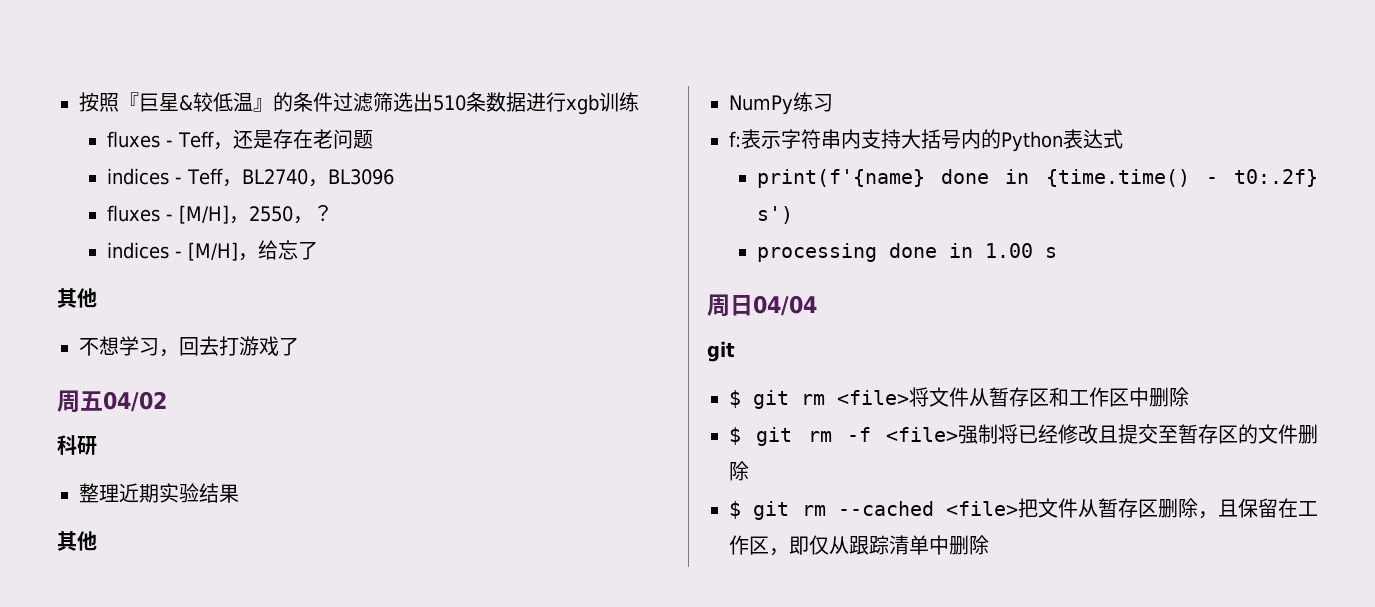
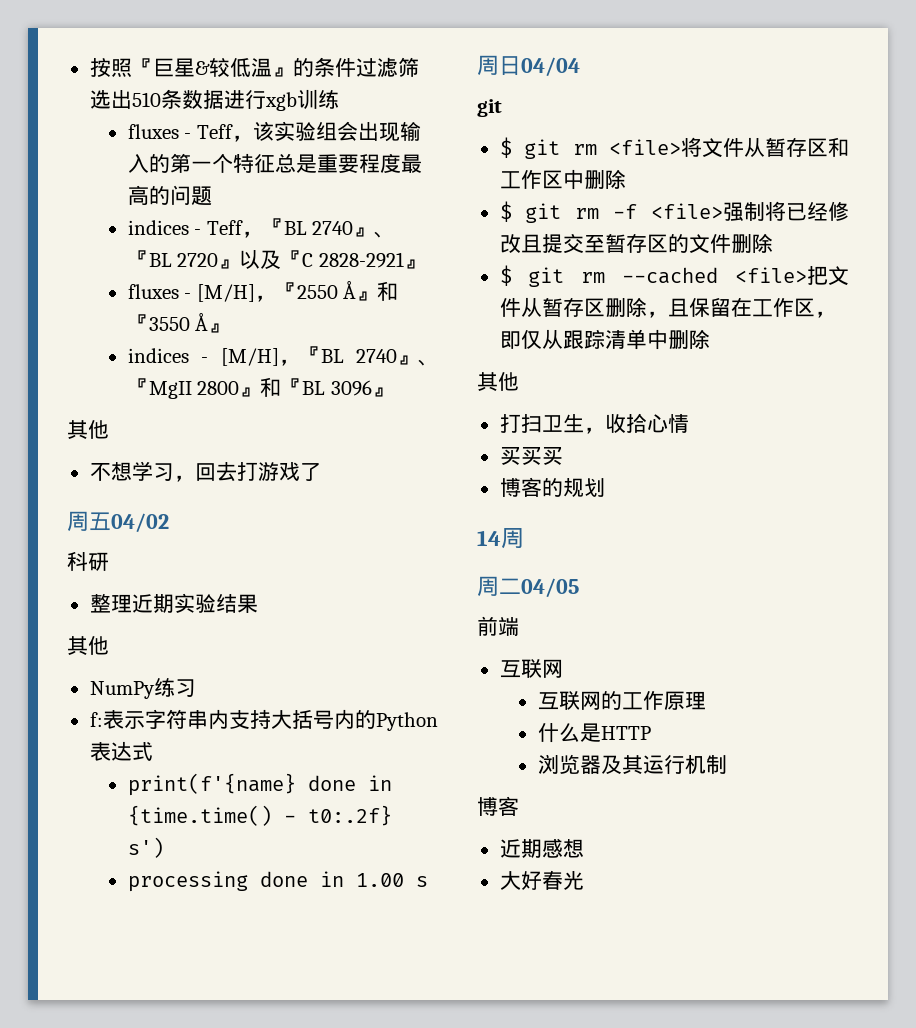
- fluxes - Teff，还是存在老问题
+ fluxes - Teff，该实验组会出现输入的第一个特征总是重要程度最高的问题
- indices - Teff，BL2740，BL3096
- fluxes - [M/H]，2550，？
- indices - [M/H]，给忘了
+ indices - Teff，『BL 2740』、『BL 2720』以及『C 2828-2921』
+ fluxes - [M/H]，『2550 Å』和『3550 Å』
+ indices - [M/H]，『BL 2740』、『MgII 2800』和『BL 3096』
  $ git rm --cached <file>把文件从暂存区删除，且保留在工作区，即仅从跟踪清单中删除
+ 其他
+ 打扫卫生，收拾心情
+ 买买买
+ 博客的规划
+ 14周
+ 周二04/05
+ 前端
+ 互联网
+ 互联网的工作原理
+ 什么是HTTP
+ 浏览器及其运行机制
+ 博客
+ 近期感想
+ 大好春光

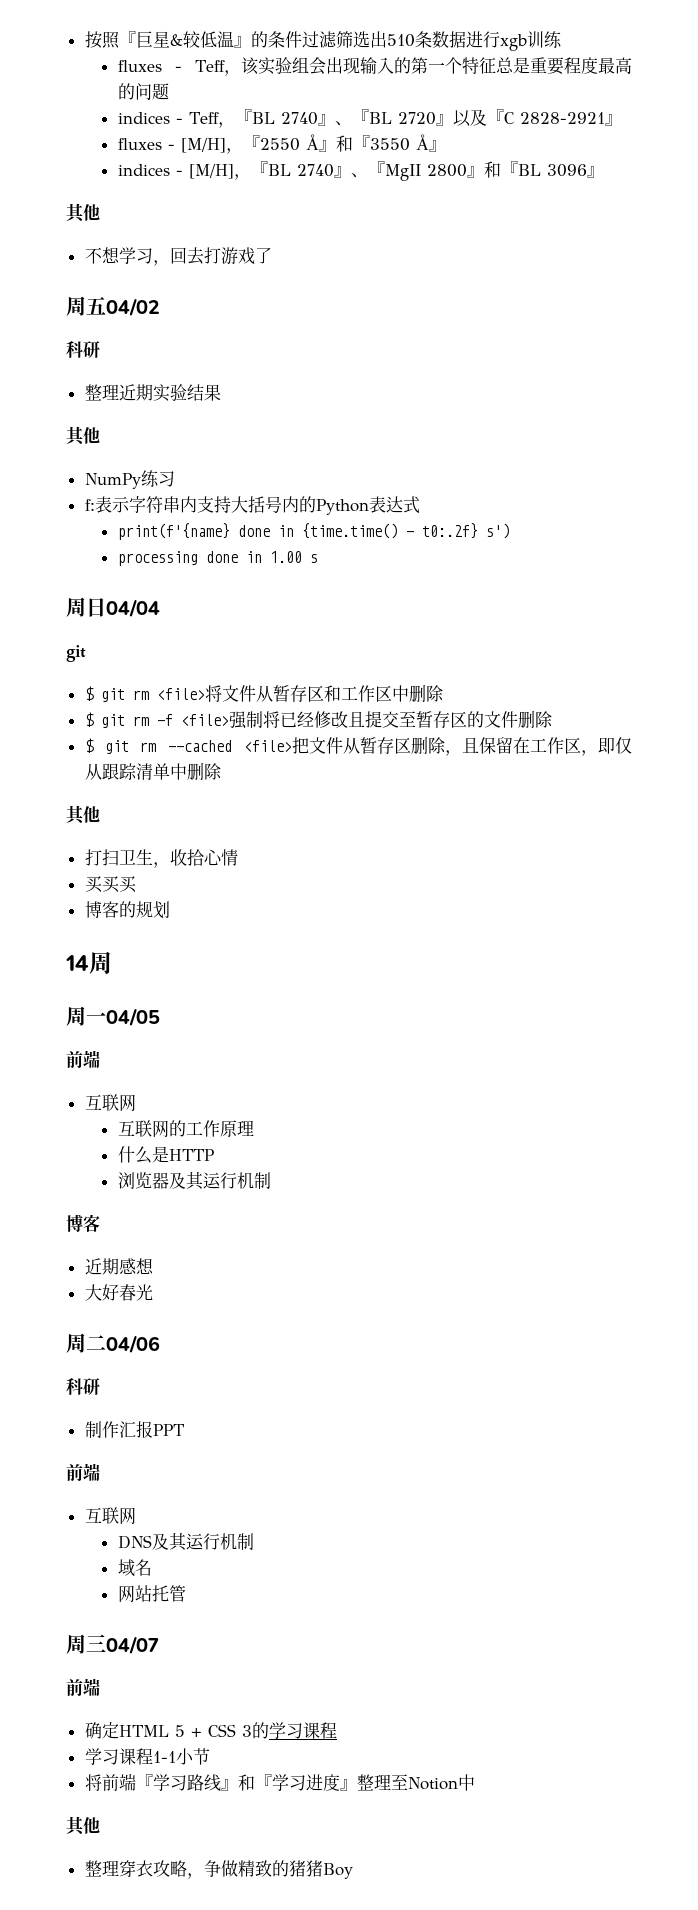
- 周二04/05
+ 周一04/05
+ 周二04/06
+ 科研
+ 制作汇报PPT
+ 前端
+ 互联网
+ DNS及其运行机制
+ 域名
+ 网站托管
+ 周三04/07
+ 前端
+ 确定HTML 5 + CSS 3的学习课程
+ 学习课程1-1小节
+ 将前端『学习路线』和『学习进度』整理至Notion中
+ 其他
+ 整理穿衣攻略，争做精致的猪猪Boy

